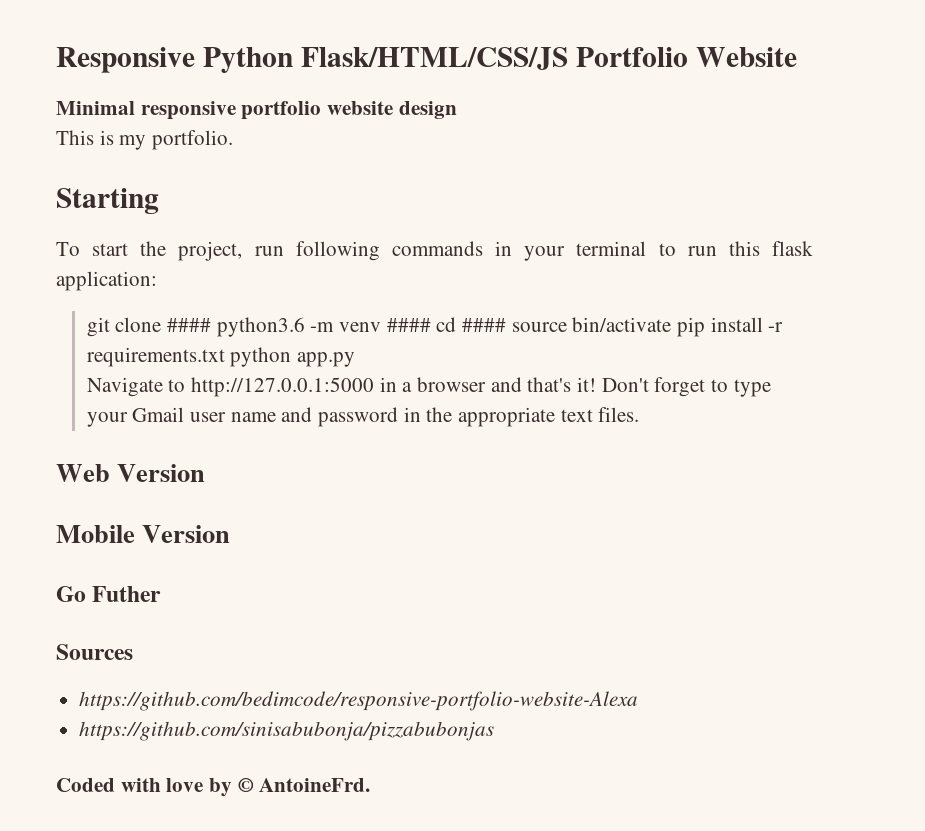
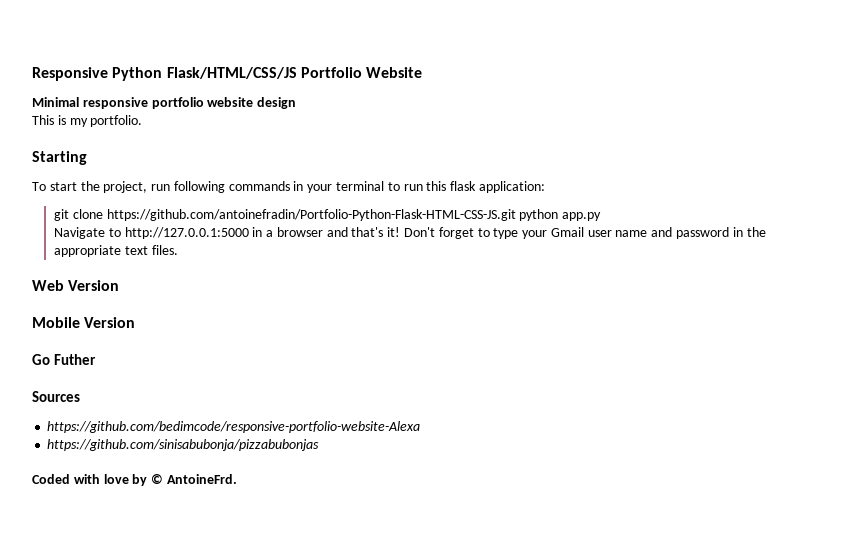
- git clone #### python3.6 -m venv #### cd #### source bin/activate pip install -r requirements.txt python app.py
+ git clone https://github.com/antoinefradin/Portfolio-Python-Flask-HTML-CSS-JS.git python app.py

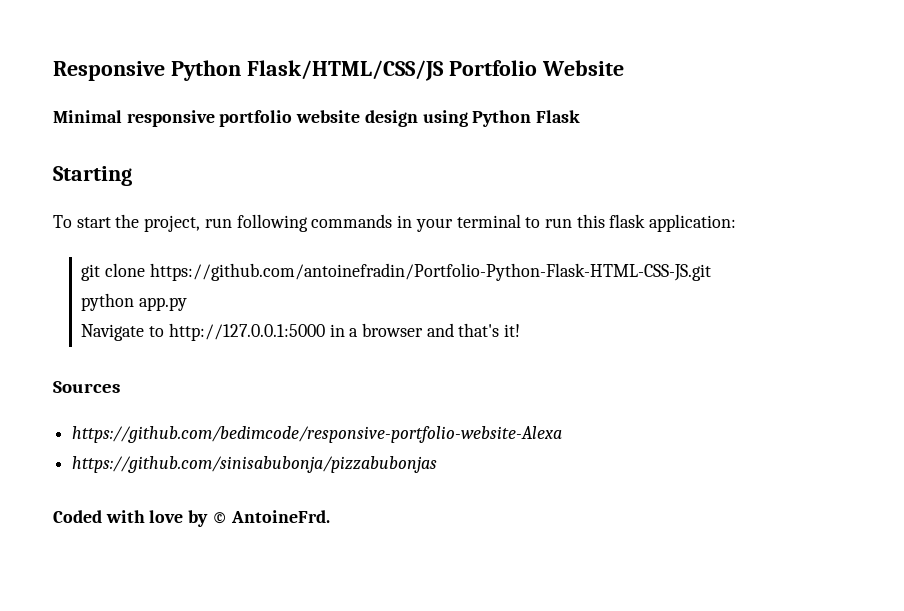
- Minimal responsive portfolio website design
- This is my portfolio.
+ Minimal responsive portfolio website design using Python Flask
- git clone https://github.com/antoinefradin/Portfolio-Python-Flask-HTML-CSS-JS.git python app.py
+ git clone https://github.com/antoinefradin/Portfolio-Python-Flask-HTML-CSS-JS.git
+ python app.py
- Don't forget to type your Gmail user name and password in the appropriate text files.
- Web Version
- Mobile Version
- Go Futher

